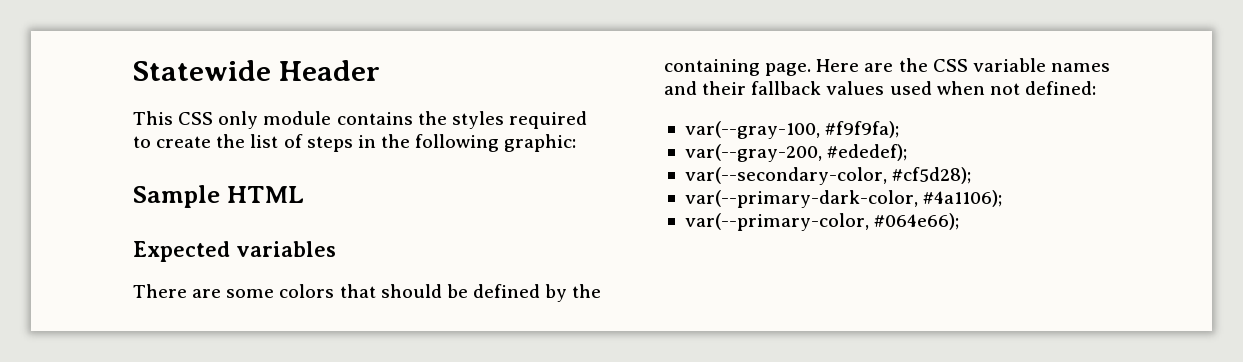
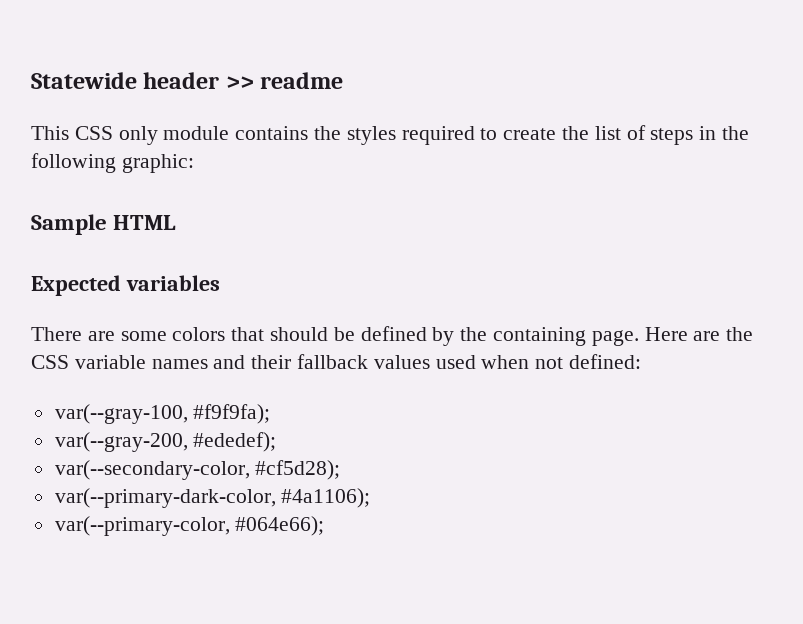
- Statewide Header
+ Statewide header >> readme

